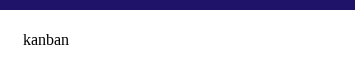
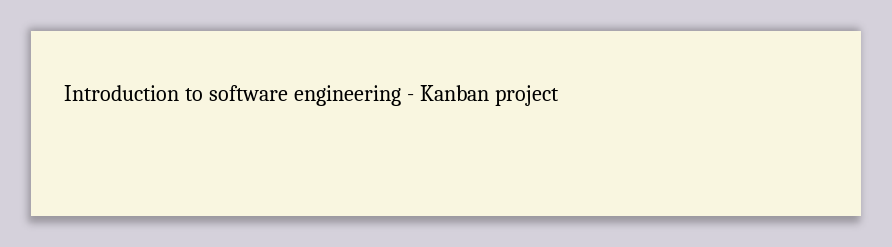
- kanban
+ Introduction to software engineering - Kanban project

